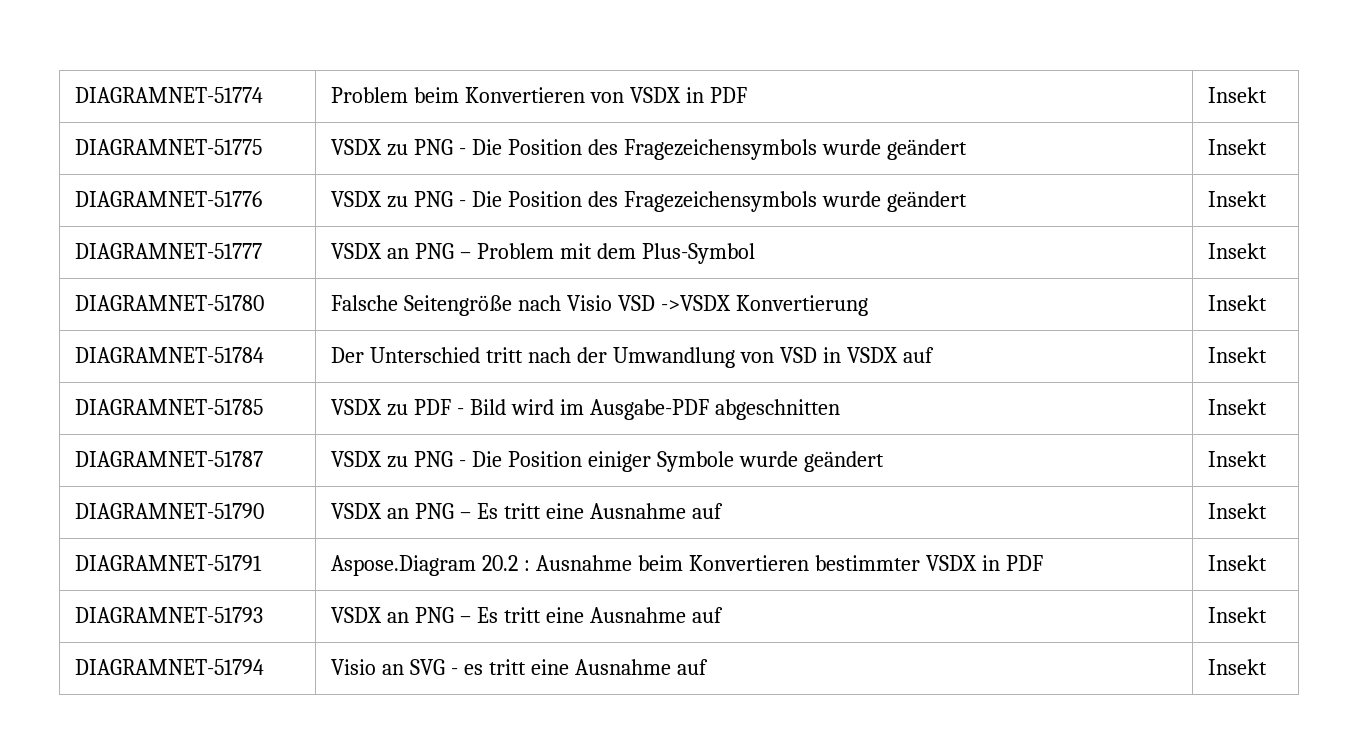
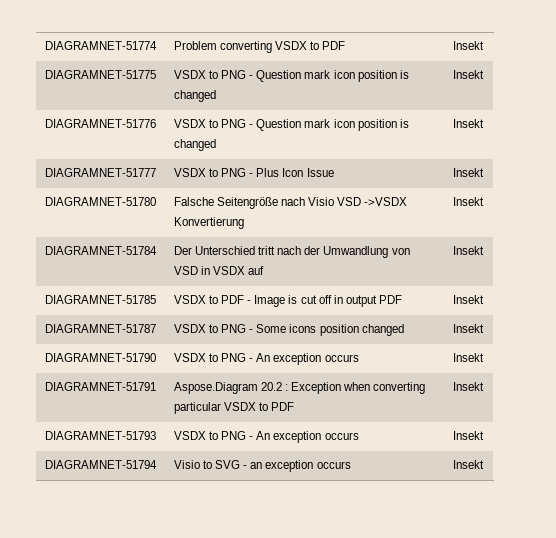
- DIAGRAMNET-51774 | Problem beim Konvertieren von VSDX in PDF | Insekt
+ DIAGRAMNET-51774 | Problem converting VSDX to PDF | Insekt
- DIAGRAMNET-51775 | VSDX zu PNG - Die Position des Fragezeichensymbols wurde geändert | Insekt
+ DIAGRAMNET-51775 | VSDX to PNG - Question mark icon position is changed | Insekt
- DIAGRAMNET-51776 | VSDX zu PNG - Die Position des Fragezeichensymbols wurde geändert | Insekt
+ DIAGRAMNET-51776 | VSDX to PNG - Question mark icon position is changed | Insekt
- DIAGRAMNET-51777 | VSDX an PNG – Problem mit dem Plus-Symbol | Insekt
+ DIAGRAMNET-51777 | VSDX to PNG - Plus Icon Issue | Insekt
- DIAGRAMNET-51785 | VSDX zu PDF - Bild wird im Ausgabe-PDF abgeschnitten | Insekt
+ DIAGRAMNET-51785 | VSDX to PDF - Image is cut off in output PDF | Insekt
- DIAGRAMNET-51787 | VSDX zu PNG - Die Position einiger Symbole wurde geändert | Insekt
+ DIAGRAMNET-51787 | VSDX to PNG - Some icons position changed | Insekt
- DIAGRAMNET-51790 | VSDX an PNG – Es tritt eine Ausnahme auf | Insekt
+ DIAGRAMNET-51790 | VSDX to PNG - An exception occurs | Insekt
- DIAGRAMNET-51791 | Aspose.Diagram 20.2 : Ausnahme beim Konvertieren bestimmter VSDX in PDF | Insekt
+ DIAGRAMNET-51791 | Aspose.Diagram 20.2 : Exception when converting particular VSDX to PDF | Insekt
- DIAGRAMNET-51793 | VSDX an PNG – Es tritt eine Ausnahme auf | Insekt
+ DIAGRAMNET-51793 | VSDX to PNG - An exception occurs | Insekt
- DIAGRAMNET-51794 | Visio an SVG - es tritt eine Ausnahme auf | Insekt
+ DIAGRAMNET-51794 | Visio to SVG - an exception occurs | Insekt

